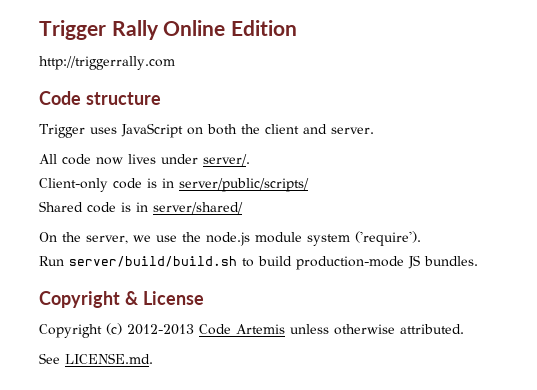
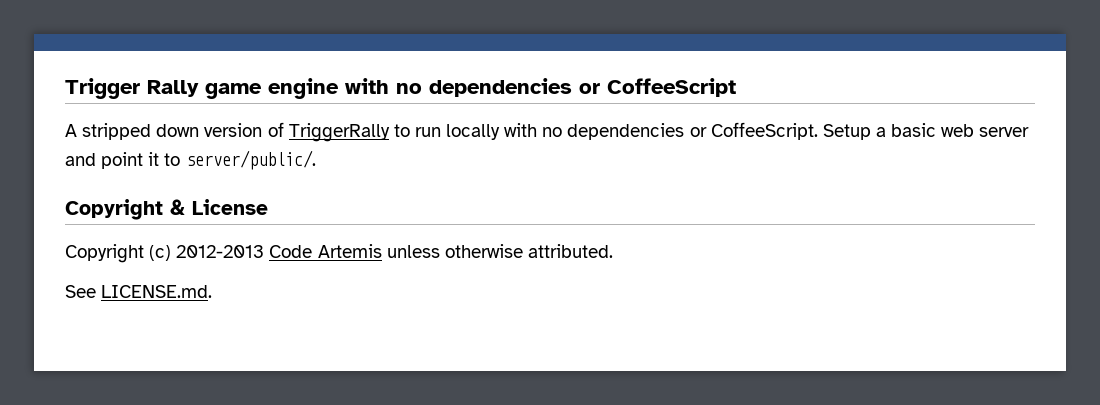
- Trigger Rally Online Edition
- http://triggerrally.com
- Code structure
- Trigger uses JavaScript on both the client and server.
- All code now lives under server/.
- Client-only code is in server/public/scripts/
- Shared code is in server/shared/
- On the server, we use the node.js module system ('require').
- Run server/build/build.sh to build production-mode JS bundles.
+ Trigger Rally game engine with no dependencies or CoffeeScript
+ A stripped down version of TriggerRally to run locally with no dependencies or CoffeeScript. Setup a basic web server and point it to server/public/.

